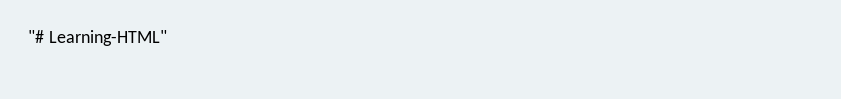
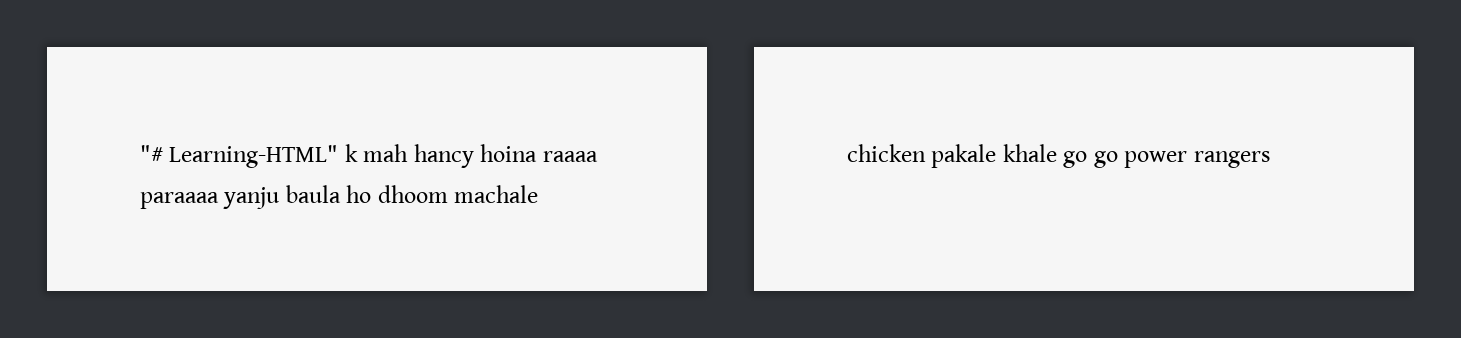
- "# Learning-HTML"
+ "# Learning-HTML" k mah hancy hoina raaaa paraaaa yanju baula ho dhoom machale chicken pakale khale go go power rangers

